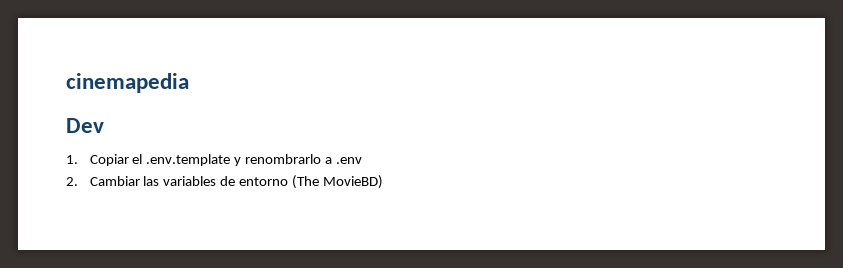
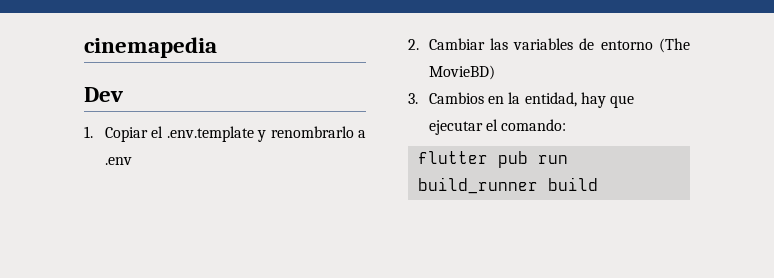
+ 3. Cambios en la entidad, hay que ejecutar el comando:
+ flutter pub run build_runner build

